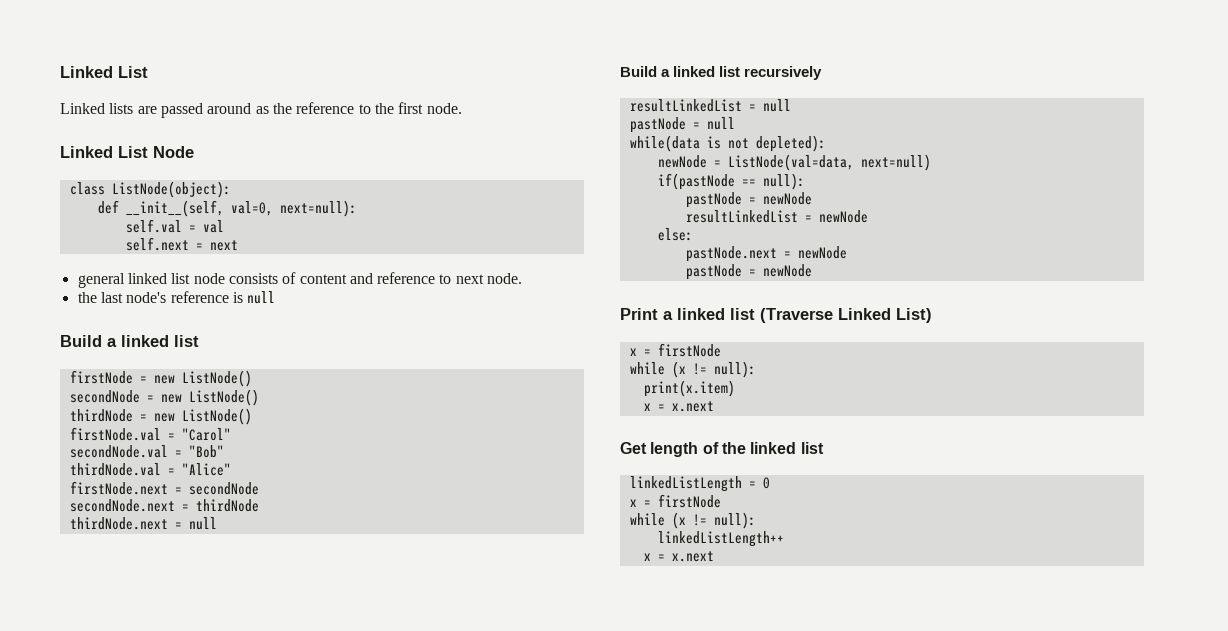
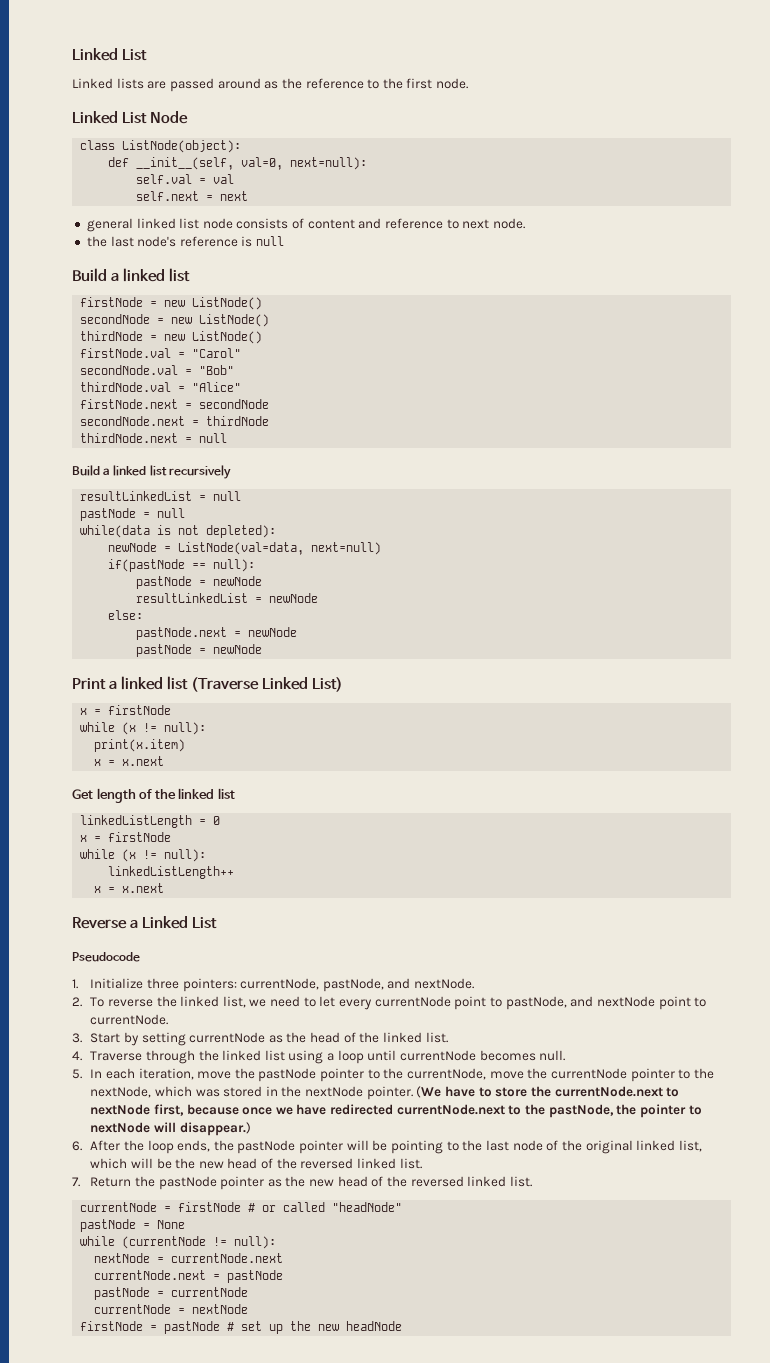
+ Reverse a Linked List
+ Pseudocode
+ 1. Initialize three pointers: currentNode, pastNode, and nextNode.
+ 2. To reverse the linked list, we need to let every currentNode point to pastNode, and nextNode point to currentNode.
+ 3. Start by setting currentNode as the head of the linked list.
+ 4. Traverse through the linked list using a loop until currentNode becomes null.
+ 5. In each iteration, move the pastNode pointer to the currentNode, move the currentNode pointer to the nextNode, which was stored in the nextNode pointer. (We have to store the currentNode.next to nextNode first, because once we have redirected currentNode.next to the pastNode, the pointer to nextNode will disappear.)
+ 6. After the loop ends, the pastNode pointer will be pointing to the last node of the original linked list, which will be the new head of the reversed linked list.
+ 7. Return the pastNode pointer as the new head of the reversed linked list.
+ currentNode = firstNode # or called "headNode"
+ pastNode = None
+ while (currentNode != null):
+ nextNode = currentNode.next
+ currentNode.next = pastNode
+ pastNode = currentNode
+ currentNode = nextNode
+ firstNode = pastNode # set up the new headNode

